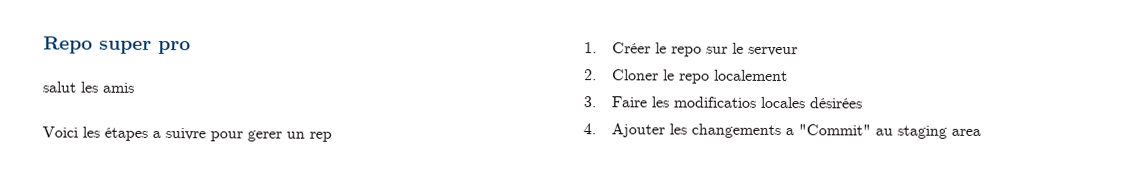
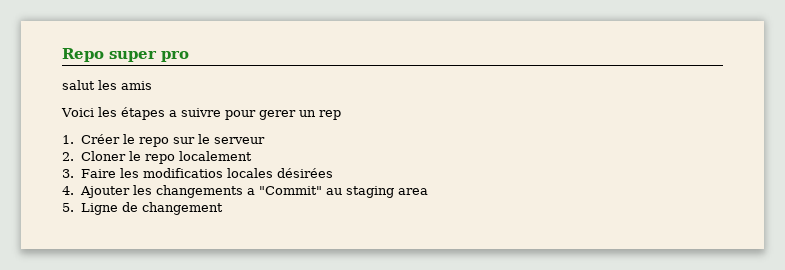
+ 5. Ligne de changement

